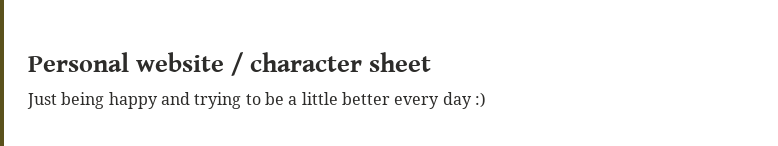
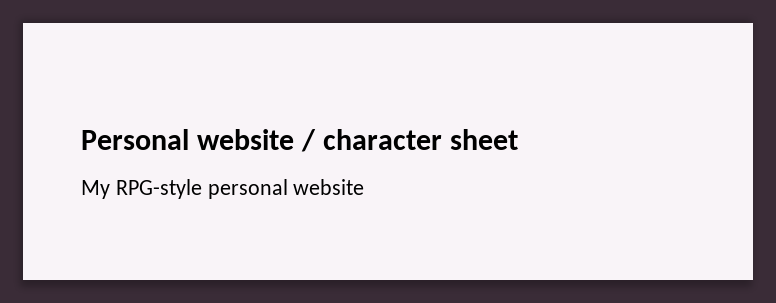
- Just being happy and trying to be a little better every day :)
+ My RPG-style personal website

